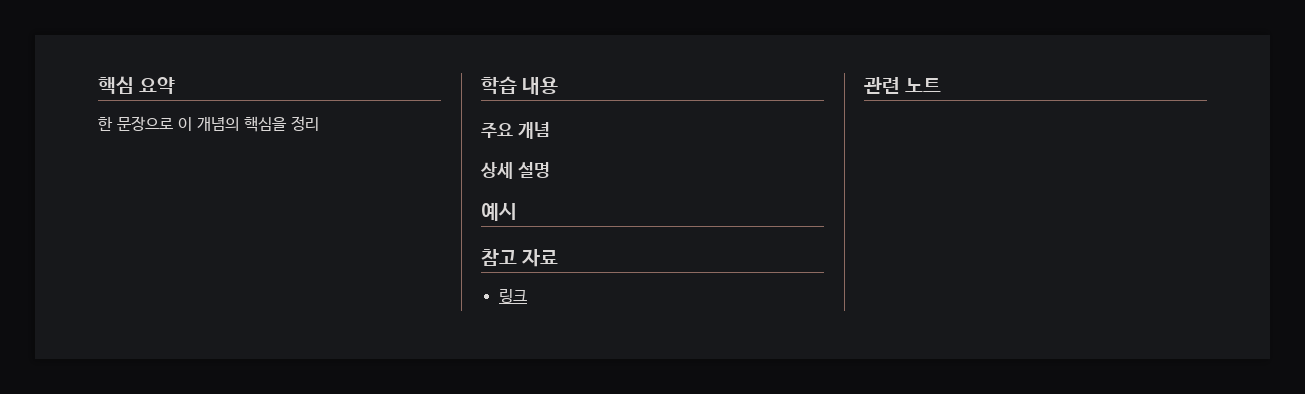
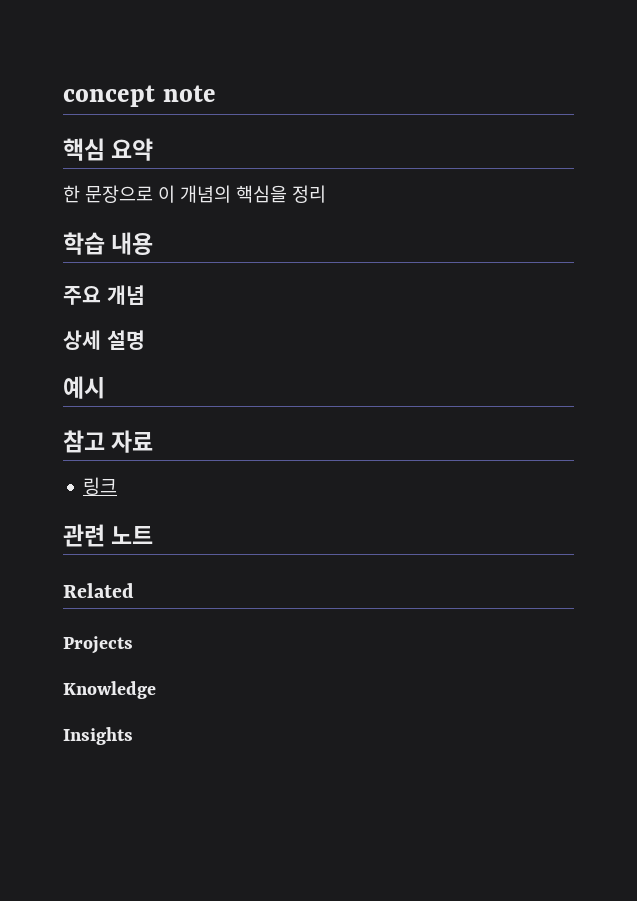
+ concept note
+ Related
+ Projects
+ Knowledge
+ Insights

